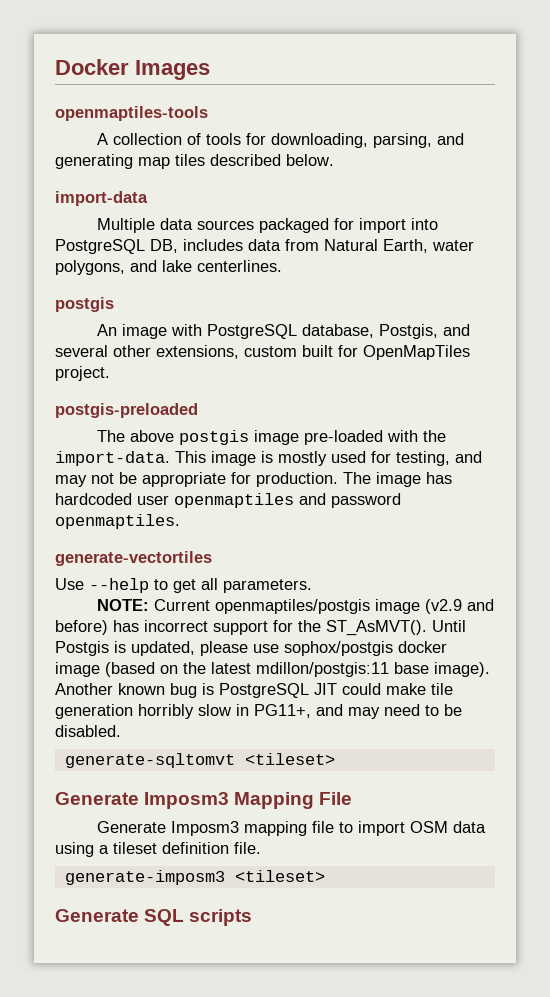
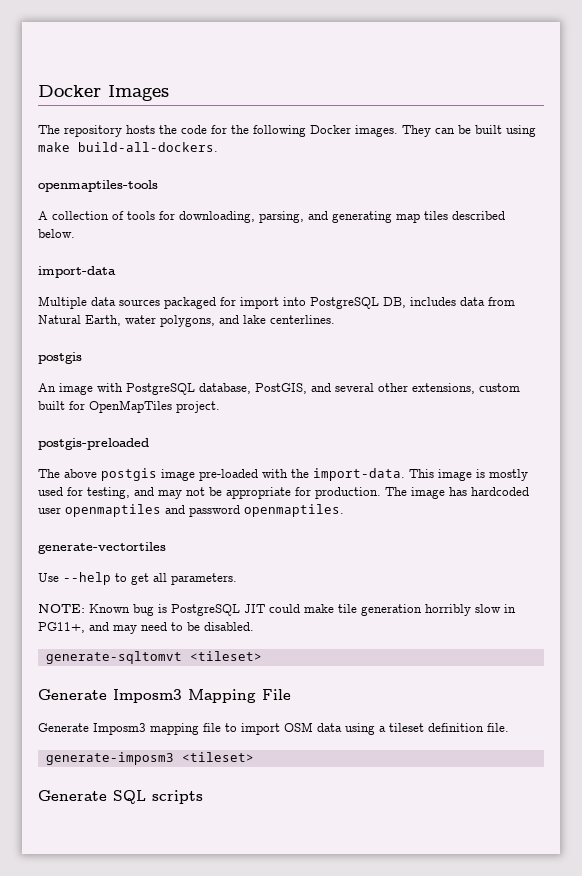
+ The repository hosts the code for the following Docker images. They can be built using make build-all-dockers.
- An image with PostgreSQL database, Postgis, and several other extensions, custom built for OpenMapTiles project.
+ An image with PostgreSQL database, PostGIS, and several other extensions, custom built for OpenMapTiles project.
- NOTE: Current openmaptiles/postgis image (v2.9 and before) has incorrect support for the ST_AsMVT(). Until Postgis is updated, please use sophox/postgis docker image (based on the latest mdillon/postgis:11 base image). Another known bug is PostgreSQL JIT could make tile generation horribly slow in PG11+, and may need to be disabled.
+ NOTE: Known bug is PostgreSQL JIT could make tile generation horribly slow in PG11+, and may need to be disabled.

